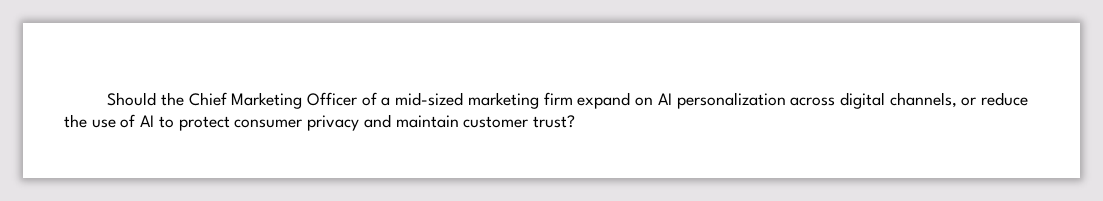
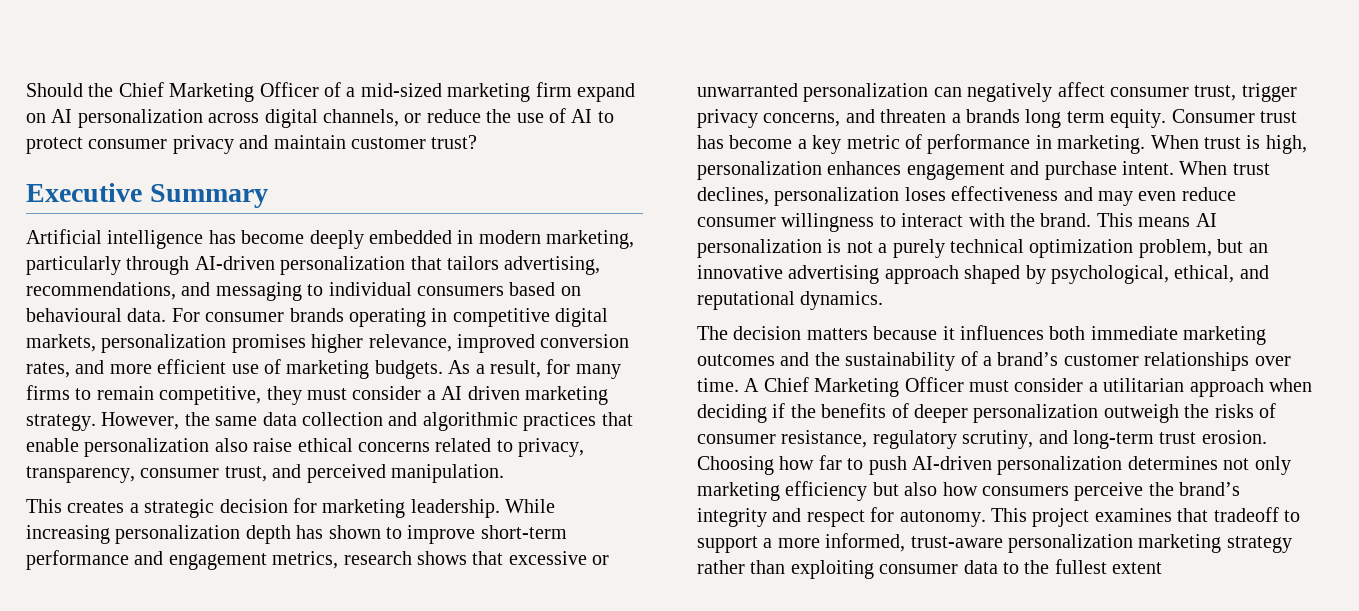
+ Executive Summary
+ Artificial intelligence has become deeply embedded in modern marketing, particularly through AI-driven personalization that tailors advertising, recommendations, and messaging to individual consumers based on behavioural data. For consumer brands operating in competitive digital markets, personalization promises higher relevance, improved conversion rates, and more efficient use of marketing budgets. As a result, for many firms to remain competitive, they must consider a AI driven marketing strategy. However, the same data collection and algorithmic practices that enable personalization also raise ethical concerns related to privacy, transparency, consumer trust, and perceived manipulation.
+ This creates a strategic decision for marketing leadership. While increasing personalization depth has shown to improve short-term performance and engagement metrics, research shows that excessive or unwarranted personalization can negatively affect consumer trust, trigger privacy concerns, and threaten a brands long term equity. Consumer trust has become a key metric of performance in marketing. When trust is high, personalization enhances engagement and purchase intent. When trust declines, personalization loses effectiveness and may even reduce consumer willingness to interact with the brand. This means AI personalization is not a purely technical optimization problem, but an innovative advertising approach shaped by psychological, ethical, and reputational dynamics.
+ The decision matters because it influences both immediate marketing outcomes and the sustainability of a brand’s customer relationships over time. A Chief Marketing Officer must consider a utilitarian approach when deciding if the benefits of deeper personalization outweigh the risks of consumer resistance, regulatory scrutiny, and long-term trust erosion. Choosing how far to push AI-driven personalization determines not only marketing efficiency but also how consumers perceive the brand’s integrity and respect for autonomy. This project examines that tradeoff to support a more informed, trust-aware personalization marketing strategy rather than exploiting consumer data to the fullest extent

